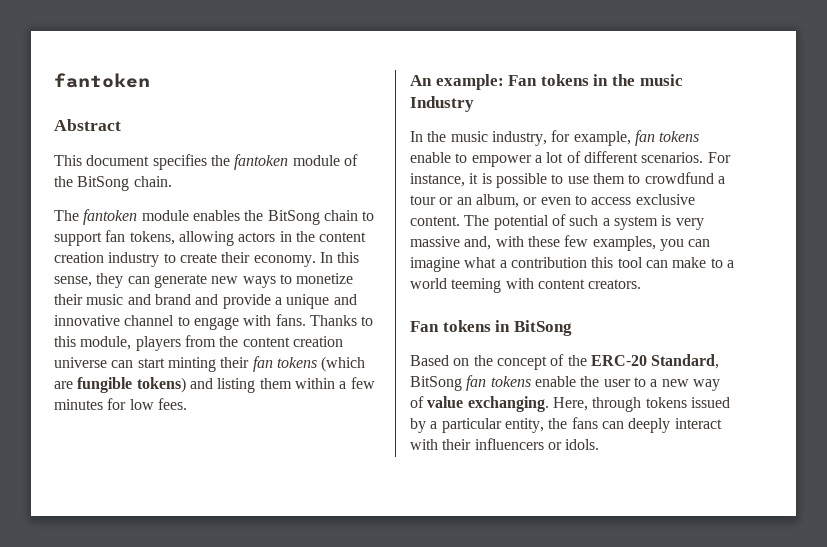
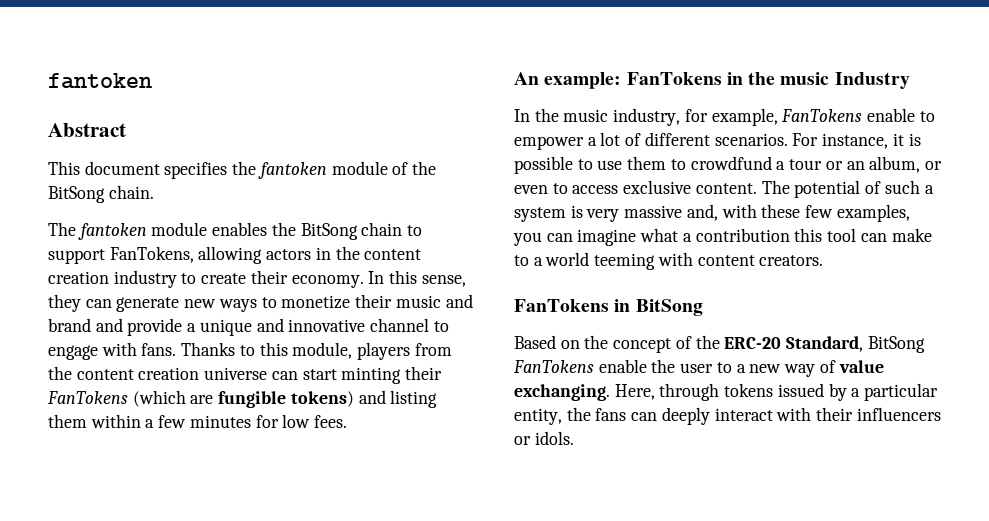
- The fantoken module enables the BitSong chain to support fan tokens, allowing actors in the content creation industry to create their economy.
+ The fantoken module enables the BitSong chain to support FanTokens, allowing actors in the content creation industry to create their economy.
- Thanks to this module, players from the content creation universe can start minting their fan tokens (which are fungible tokens) and listing them within a few minutes for low fees.
+ Thanks to this module, players from the content creation universe can start minting their FanTokens (which are fungible tokens) and listing them within a few minutes for low fees.
- An example: Fan tokens in the music Industry
+ An example: FanTokens in the music Industry
- In the music industry, for example, fan tokens enable to empower a lot of different scenarios.
+ In the music industry, for example, FanTokens enable to empower a lot of different scenarios.
- Fan tokens in BitSong
+ FanTokens in BitSong
- Based on the concept of the ERC-20 Standard, BitSong fan tokens enable the user to a new way of value exchanging.
+ Based on the concept of the ERC-20 Standard, BitSong FanTokens enable the user to a new way of value exchanging.

